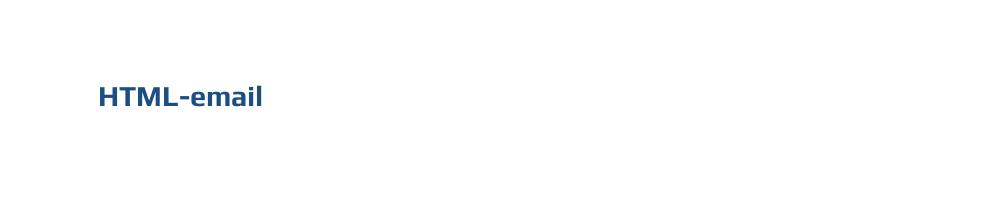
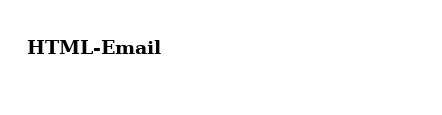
- HTML-email
+ HTML-Email

